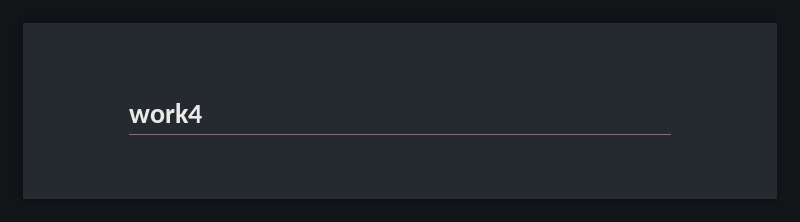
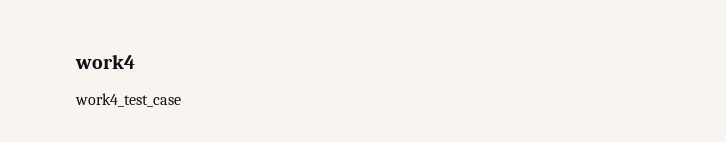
+ work4_test_case

